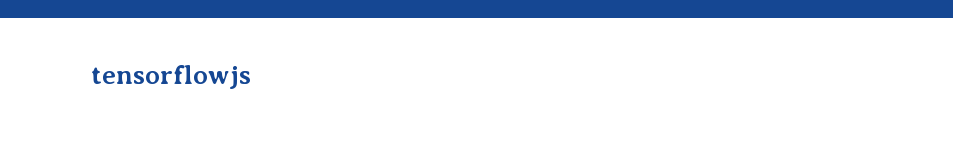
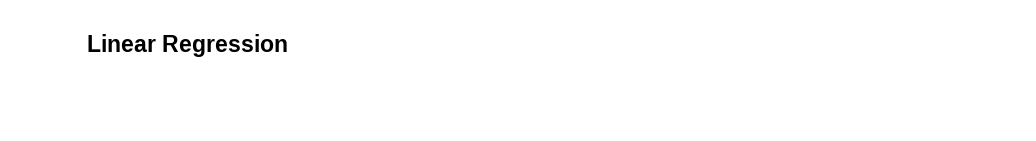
- tensorflowjs
+ Linear Regression

